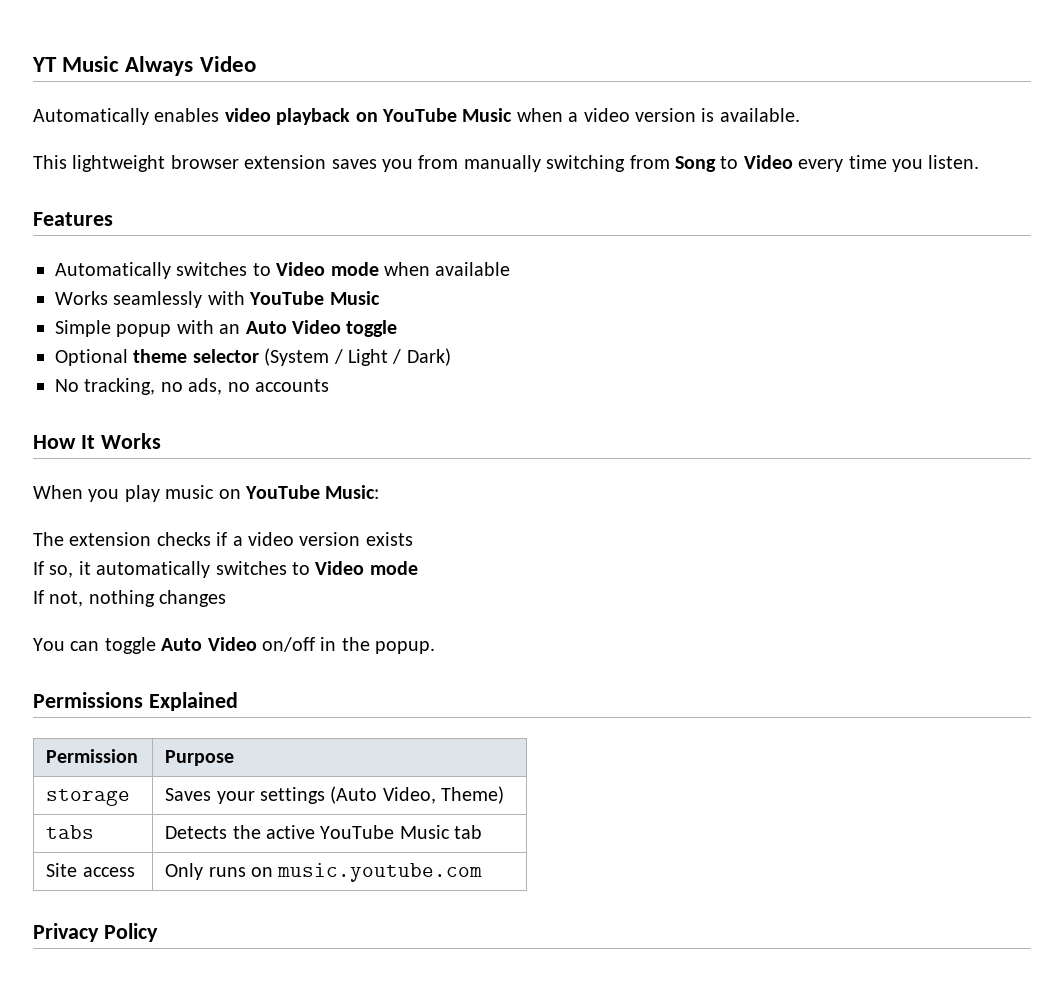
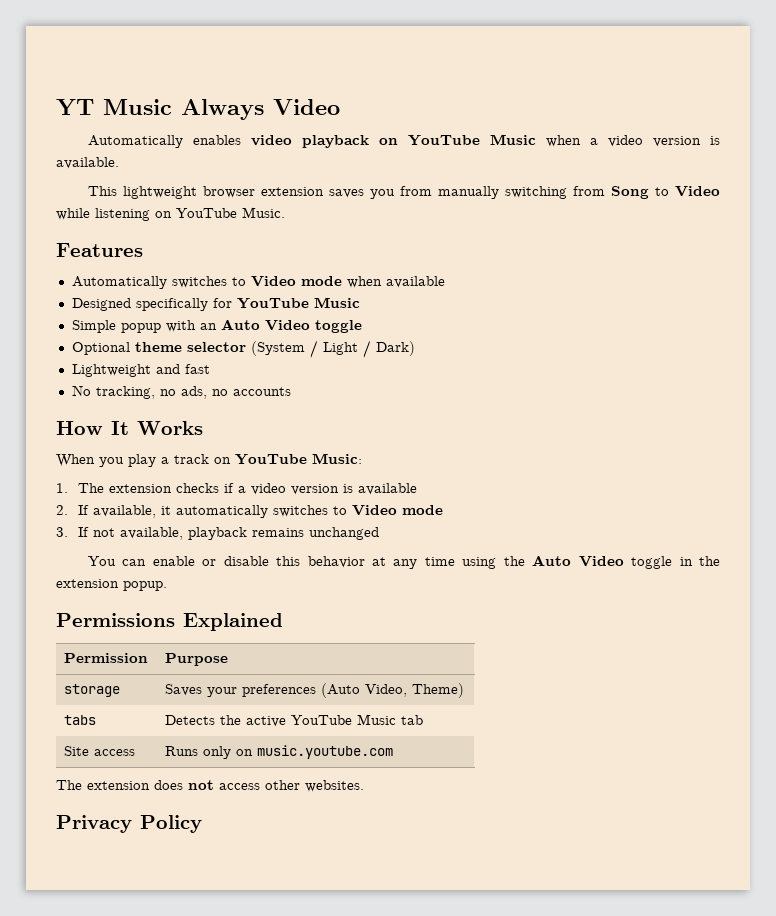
- This lightweight browser extension saves you from manually switching from Song to Video every time you listen.
+ This lightweight browser extension saves you from manually switching from Song to Video while listening on YouTube Music.
- Works seamlessly with YouTube Music
+ Designed specifically for YouTube Music
+ Lightweight and fast
- When you play music on YouTube Music:
+ When you play a track on YouTube Music:
- The extension checks if a video version exists
- If so, it automatically switches to Video mode
+ 1. The extension checks if a video version is available
+ 2. If available, it automatically switches to Video mode
- If not, nothing changes
- You can toggle Auto Video on/off in the popup.
+ 3. If not available, playback remains unchanged
+ You can enable or disable this behavior at any time using the Auto Video toggle in the extension popup.
- storage | Saves your settings (Auto Video, Theme)
+ storage | Saves your preferences (Auto Video, Theme)
- Site access | Only runs on music.youtube.com
+ Site access | Runs only on music.youtube.com
+ The extension does not access other websites.

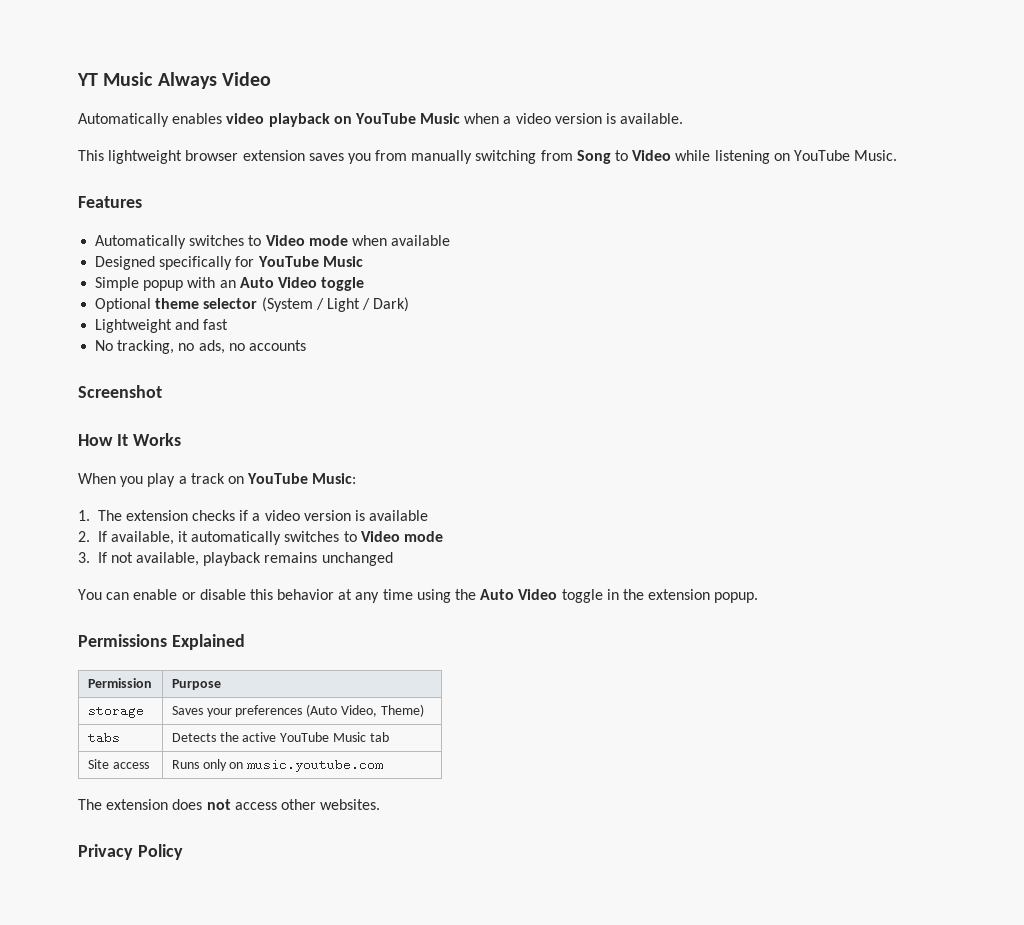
+ Screenshot

